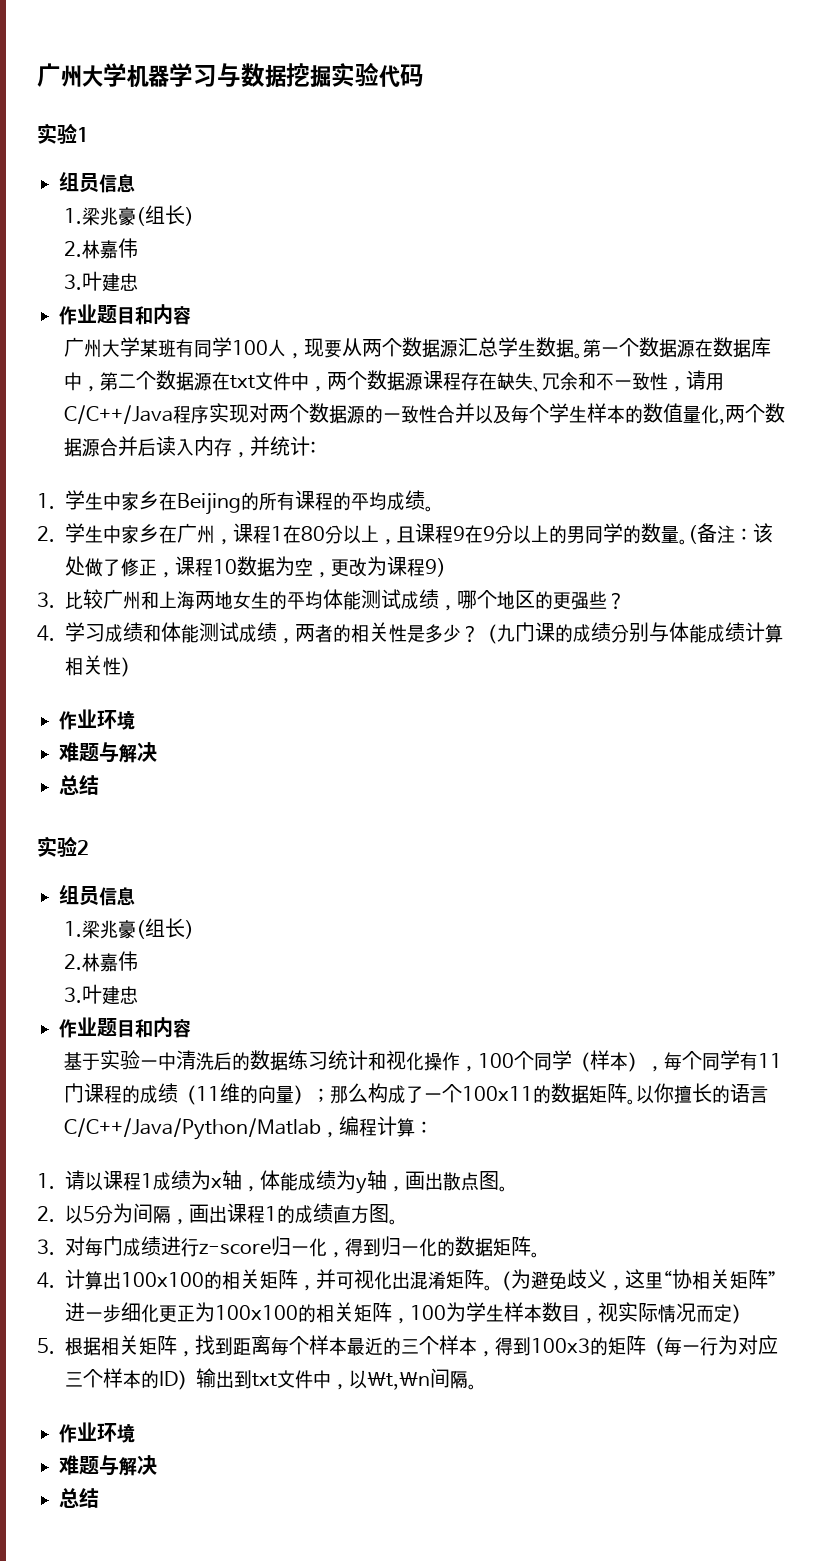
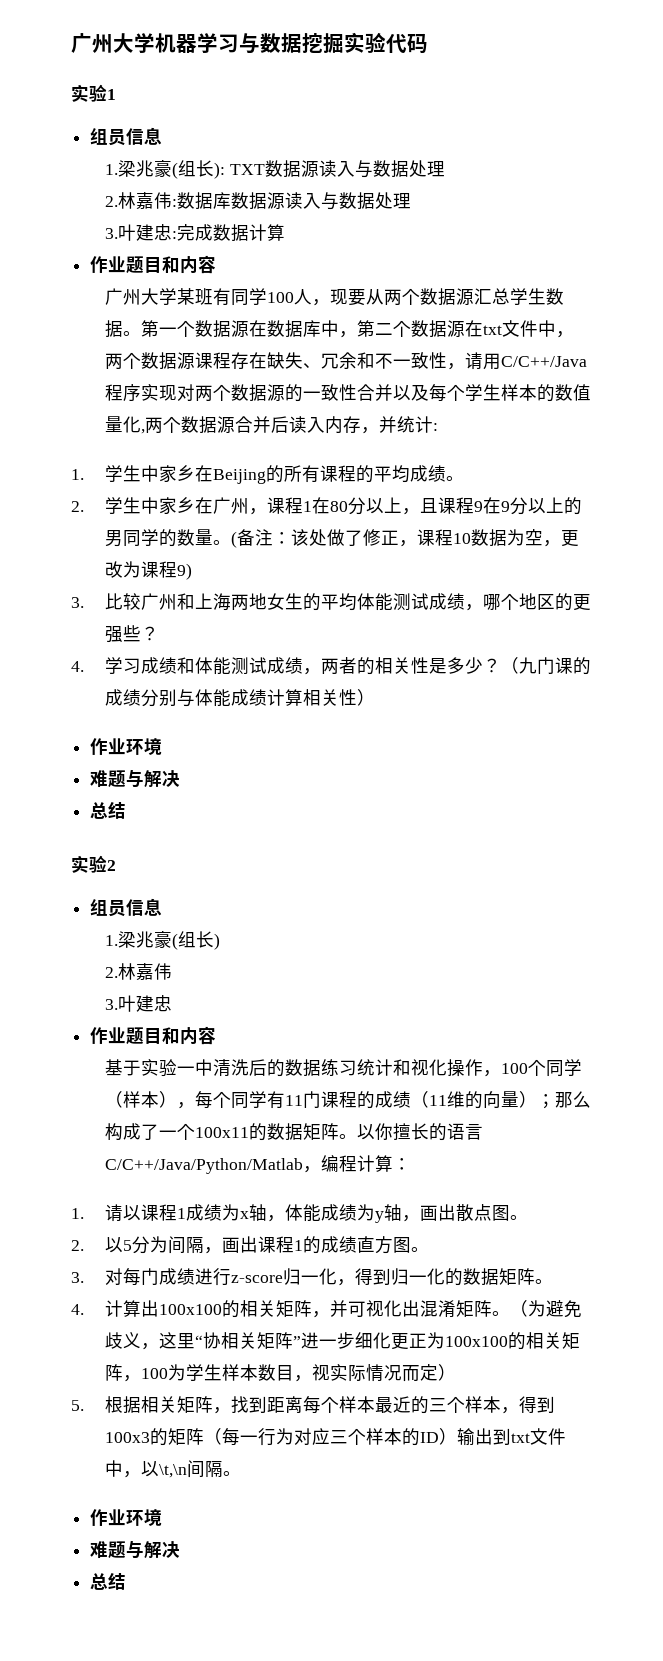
  实验1
  组员信息
- 1.梁兆豪(组长)
- 2.林嘉伟
- 3.叶建忠
+ 1.梁兆豪(组长): TXT数据源读入与数据处理
+ 2.林嘉伟:数据库数据源读入与数据处理
+ 3.叶建忠:完成数据计算

